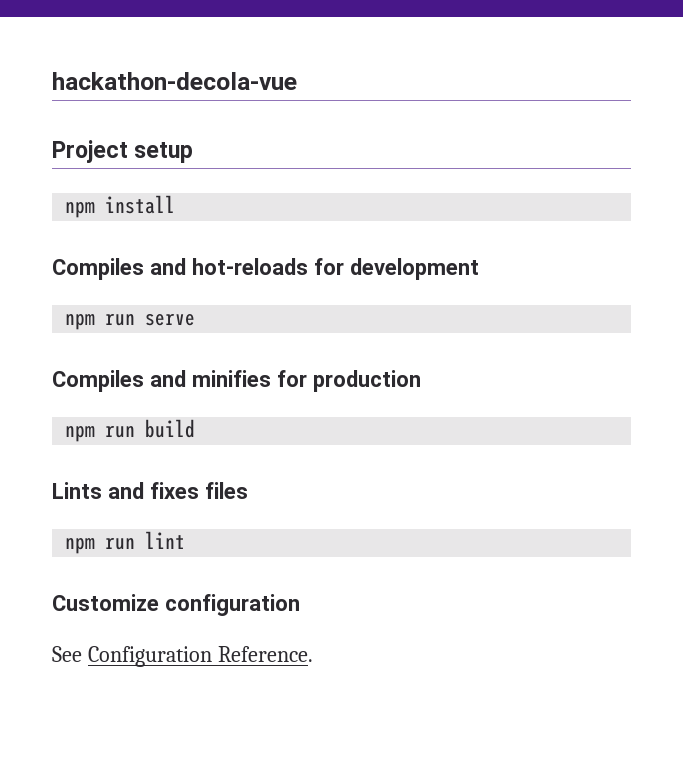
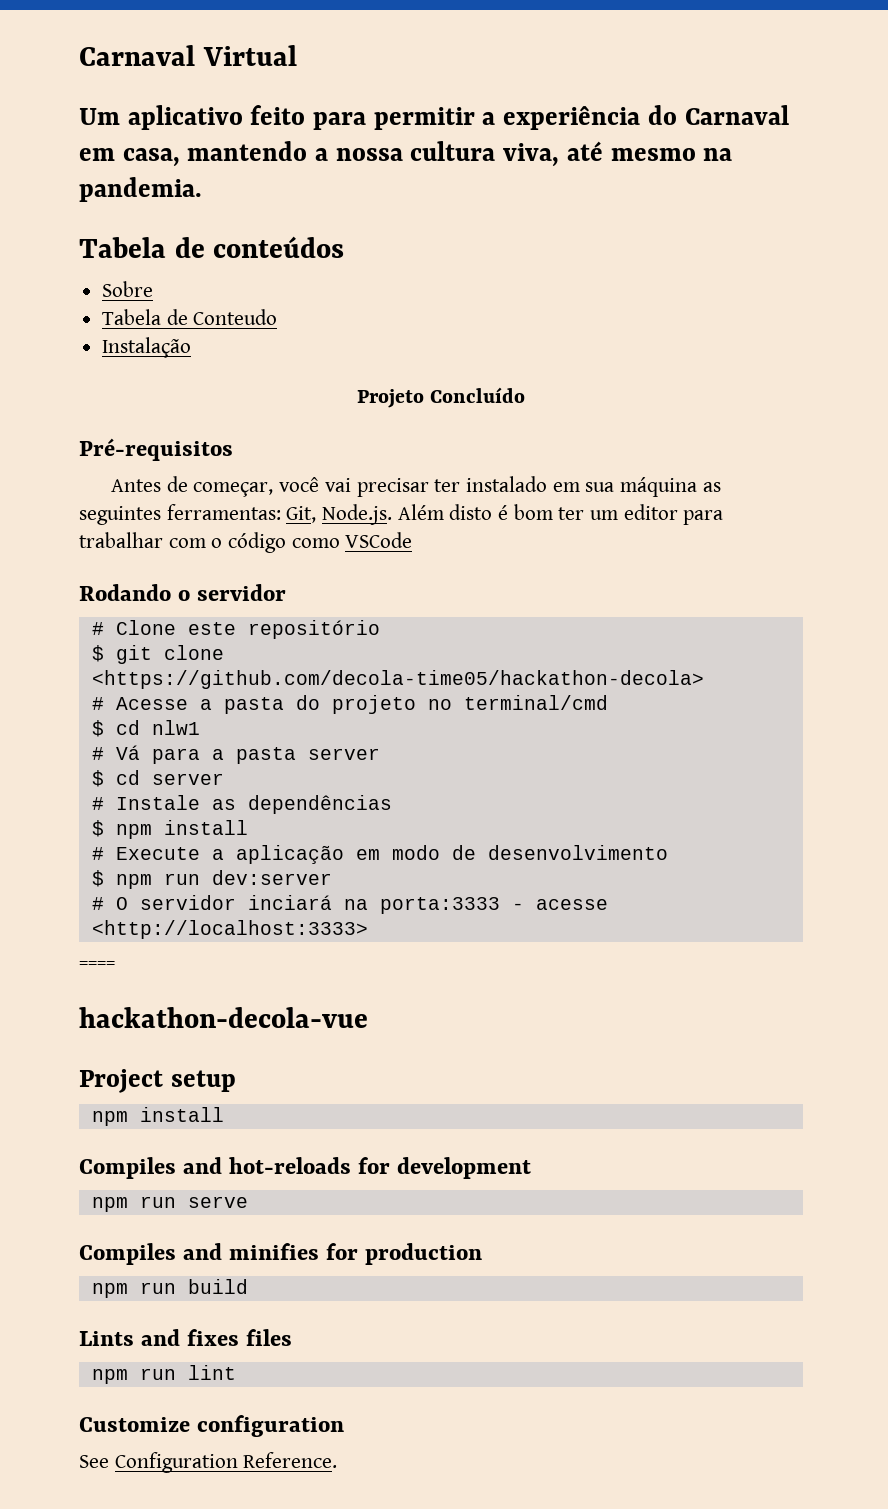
+ Carnaval Virtual
+ Um aplicativo feito para permitir a experiência do Carnaval em casa, mantendo a nossa cultura viva, até mesmo na pandemia.
+ Tabela de conteúdos
+ Sobre
+ Tabela de Conteudo
+ Instalação
+ Projeto Concluído
+ Pré-requisitos
+ Antes de começar, você vai precisar ter instalado em sua máquina as seguintes ferramentas: Git, Node.js. Além disto é bom ter um editor para trabalhar com o código como VSCode
+ Rodando o servidor
+ # Clone este repositório
+ $ git clone <https://github.com/decola-time05/hackathon-decola>
+ # Acesse a pasta do projeto no terminal/cmd
+ $ cd nlw1
+ # Vá para a pasta server
+ $ cd server
+ # Instale as dependências
+ $ npm install
+ # Execute a aplicação em modo de desenvolvimento
+ $ npm run dev:server
+ # O servidor inciará na porta:3333 - acesse <http://localhost:3333>
+ ====

